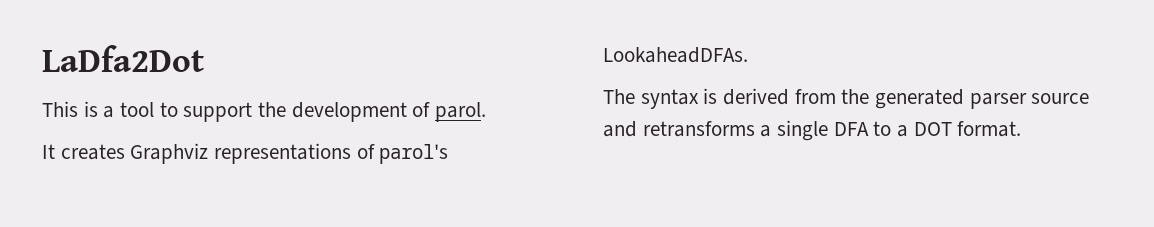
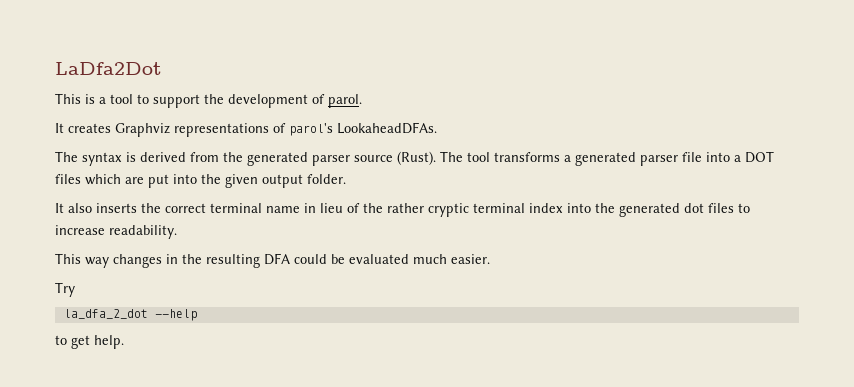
- The syntax is derived from the generated parser source and retransforms a single DFA to a DOT format.
+ The syntax is derived from the generated parser source (Rust). The tool transforms a generated parser file into a DOT files which are put into the given output folder.
+ It also inserts the correct terminal name in lieu of the rather cryptic terminal index into the generated dot files to increase readability.
+ This way changes in the resulting DFA could be evaluated much easier.
+ Try
+ la_dfa_2_dot --help
+ to get help.

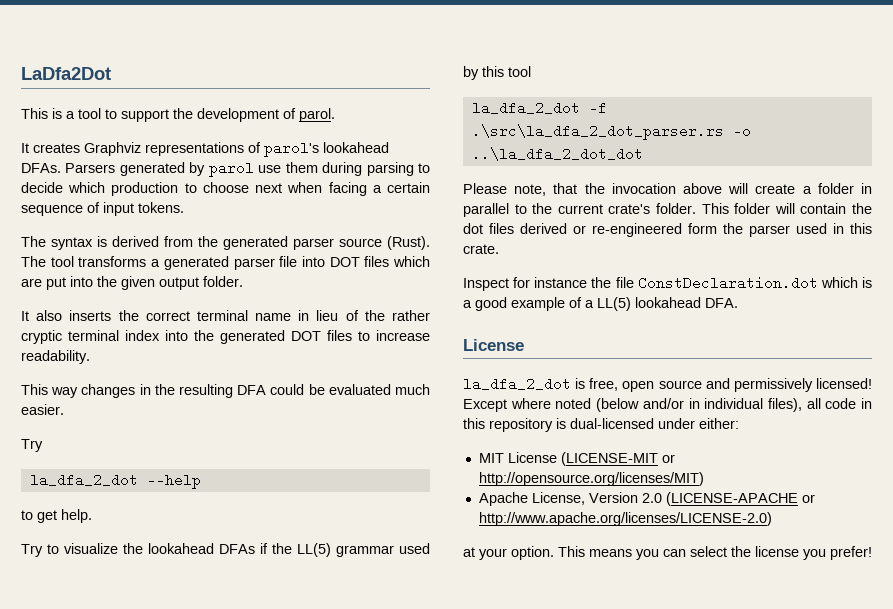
- It creates Graphviz representations of parol's LookaheadDFAs.
+ It creates Graphviz representations of parol's lookahead DFAs. Parsers generated by parol use them during parsing to decide which production to choose next when facing a certain sequence of input tokens.
- The tool transforms a generated parser file into a DOT files which are put into the given output folder.
+ The tool transforms a generated parser file into DOT files which are put into the given output folder.
- It also inserts the correct terminal name in lieu of the rather cryptic terminal index into the generated dot files to increase readability.
+ It also inserts the correct terminal name in lieu of the rather cryptic terminal index into the generated DOT files to increase readability.
+ Try to visualize the lookahead DFAs if the LL(5) grammar used by this tool
+ la_dfa_2_dot -f .\src\la_dfa_2_dot_parser.rs -o ..\la_dfa_2_dot_dot
+ Please note, that the invocation above will create a folder in parallel to the current crate's folder. This folder will contain the dot files derived or re-engineered form the parser used in this crate.
+ Inspect for instance the file ConstDeclaration.dot which is a good example of a LL(5) lookahead DFA.
+ License
+ la_dfa_2_dot is free, open source and permissively licensed! Except where noted (below and/or in individual files), all code in this repository is dual-licensed under either:
+ MIT License (LICENSE-MIT or http://opensource.org/licenses/MIT)
+ Apache License, Version 2.0 (LICENSE-APACHE or http://www.apache.org/licenses/LICENSE-2.0)
+ at your option. This means you can select the license you prefer!

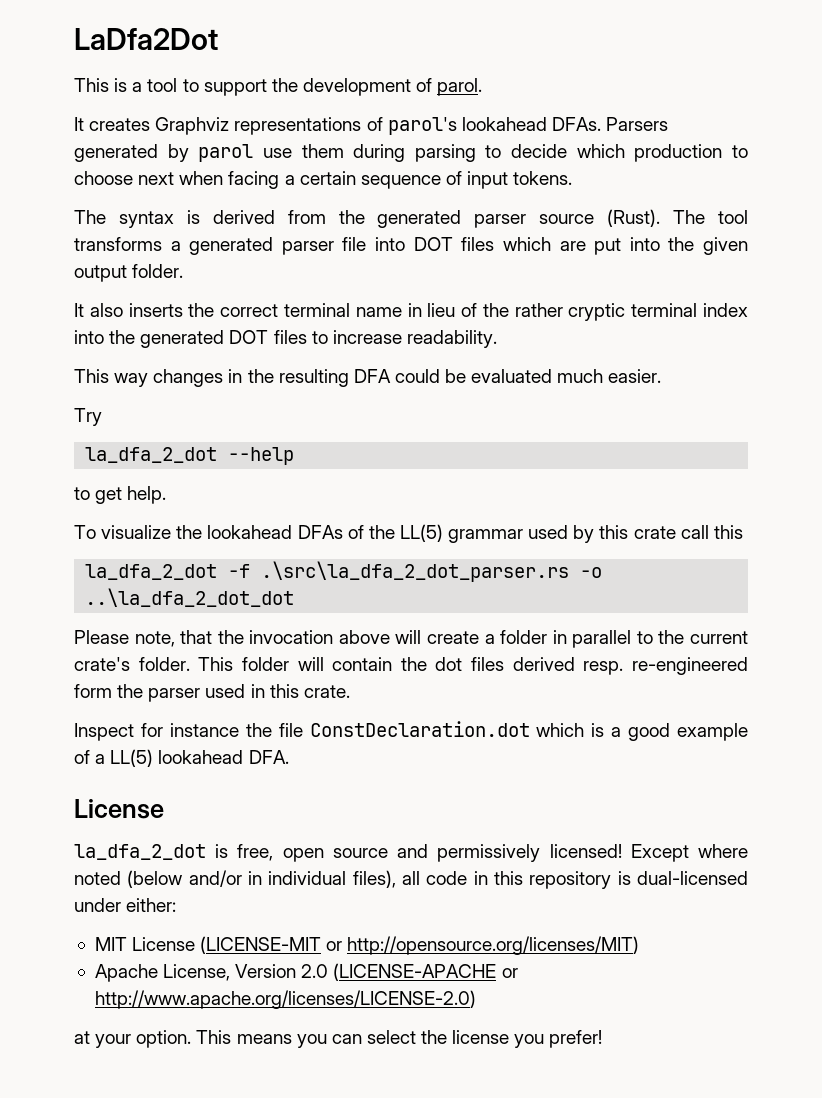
- Try to visualize the lookahead DFAs if the LL(5) grammar used by this tool
+ To visualize the lookahead DFAs of the LL(5) grammar used by this crate call this
- This folder will contain the dot files derived or re-engineered form the parser used in this crate.
+ This folder will contain the dot files derived resp. re-engineered form the parser used in this crate.

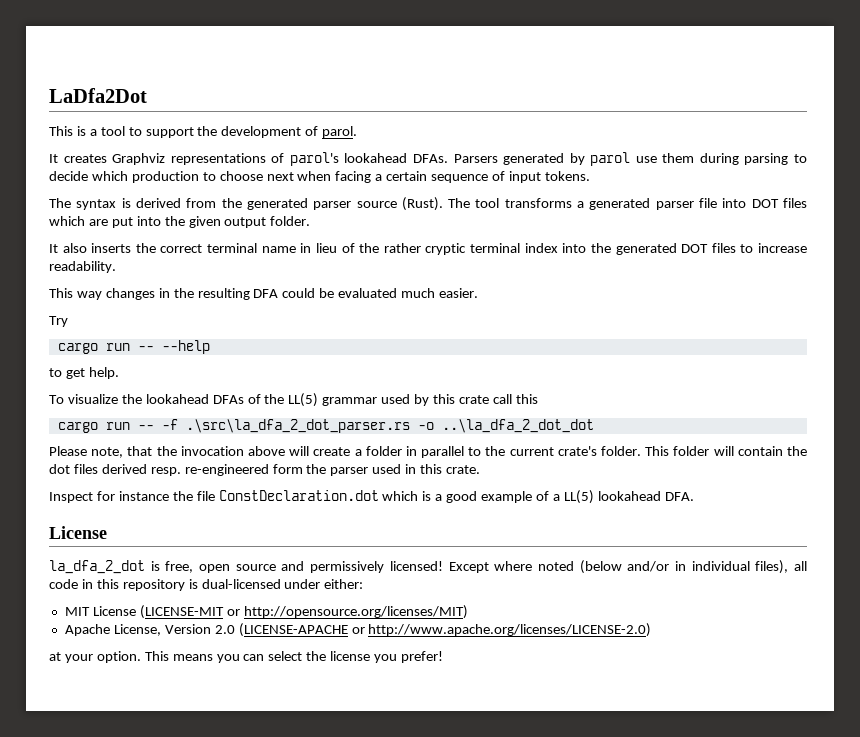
- la_dfa_2_dot --help
+ cargo run -- --help
- la_dfa_2_dot -f .\src\la_dfa_2_dot_parser.rs -o ..\la_dfa_2_dot_dot
+ cargo run -- -f .\src\la_dfa_2_dot_parser.rs -o ..\la_dfa_2_dot_dot

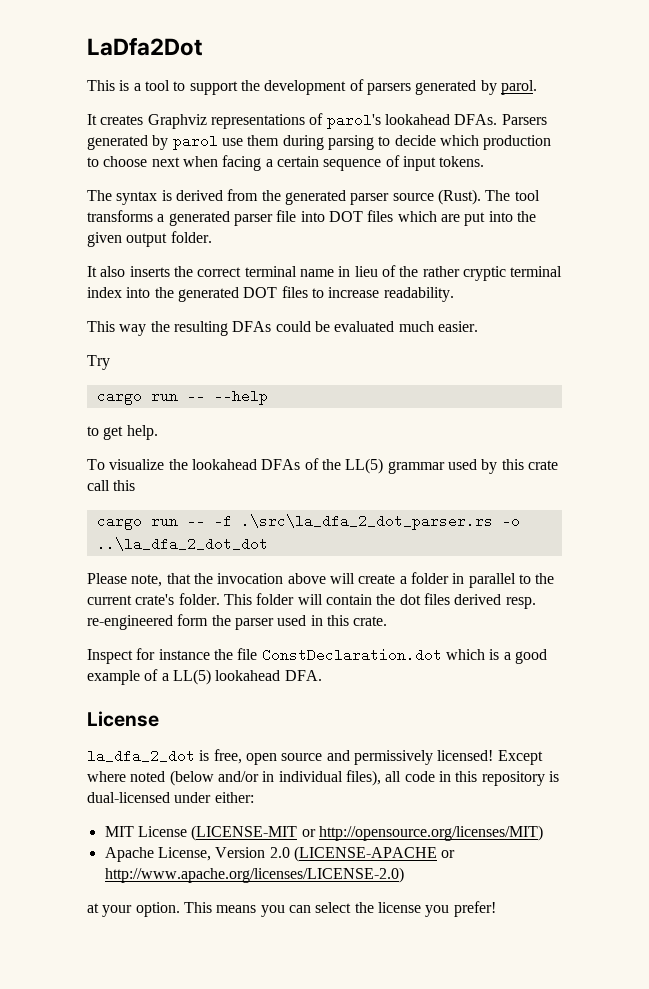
- This is a tool to support the development of parol.
+ This is a tool to support the development of parsers generated by parol.
- This way changes in the resulting DFA could be evaluated much easier.
+ This way the resulting DFAs could be evaluated much easier.

